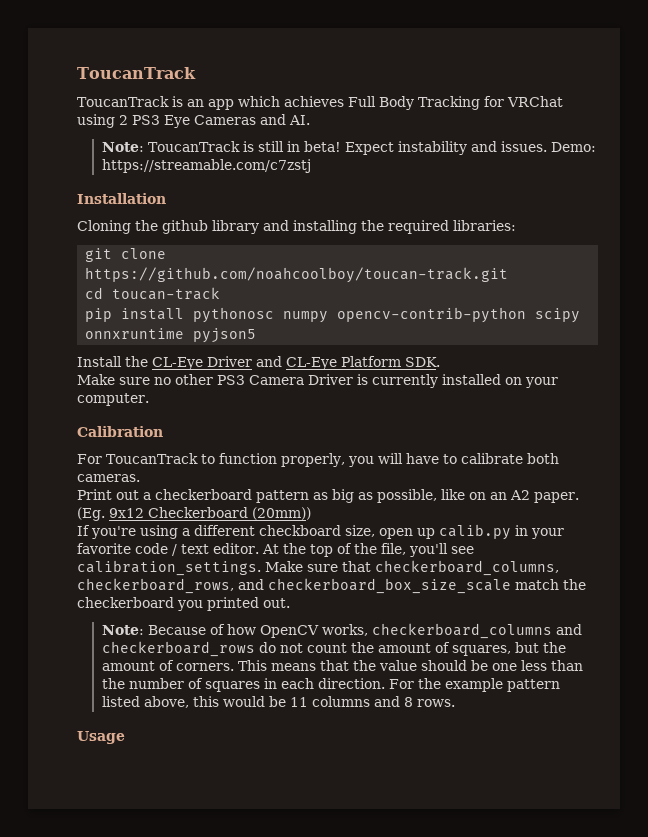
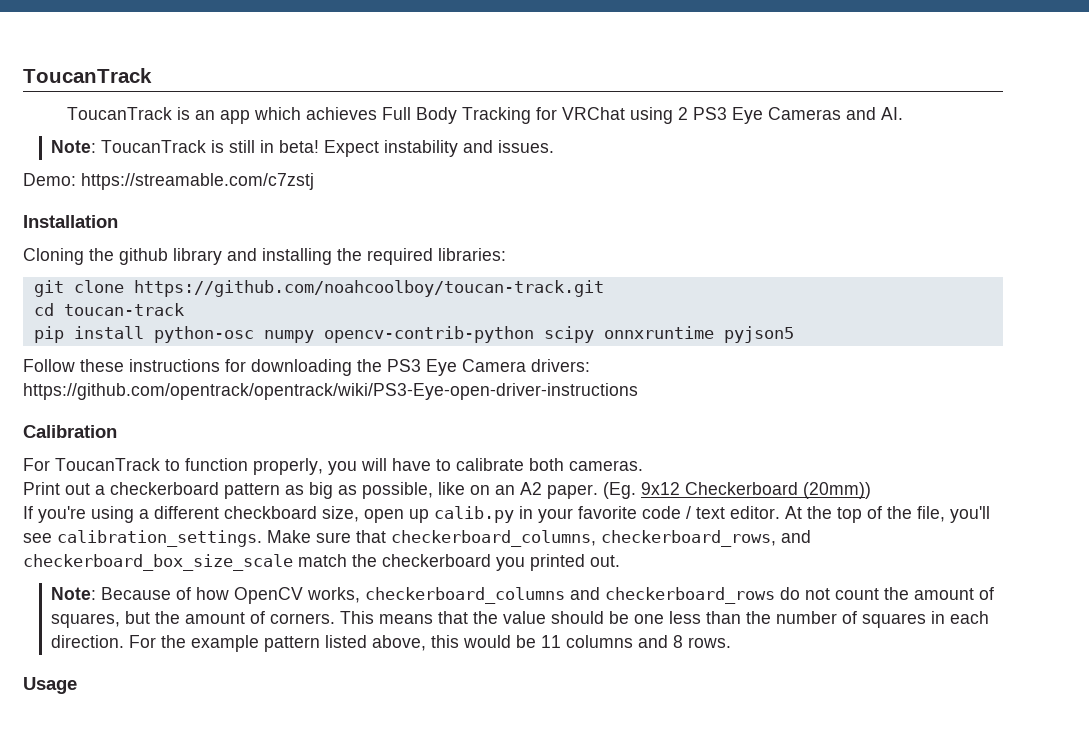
- Expect instability and issues. Demo: https://streamable.com/c7zstj
+ Expect instability and issues.
+ Demo: https://streamable.com/c7zstj
- pip install pythonosc numpy opencv-contrib-python scipy onnxruntime pyjson5
+ pip install python-osc numpy opencv-contrib-python scipy onnxruntime pyjson5
- Install the CL-Eye Driver and CL-Eye Platform SDK.
- Make sure no other PS3 Camera Driver is currently installed on your computer.
+ Follow these instructions for downloading the PS3 Eye Camera drivers: https://github.com/opentrack/opentrack/wiki/PS3-Eye-open-driver-instructions

